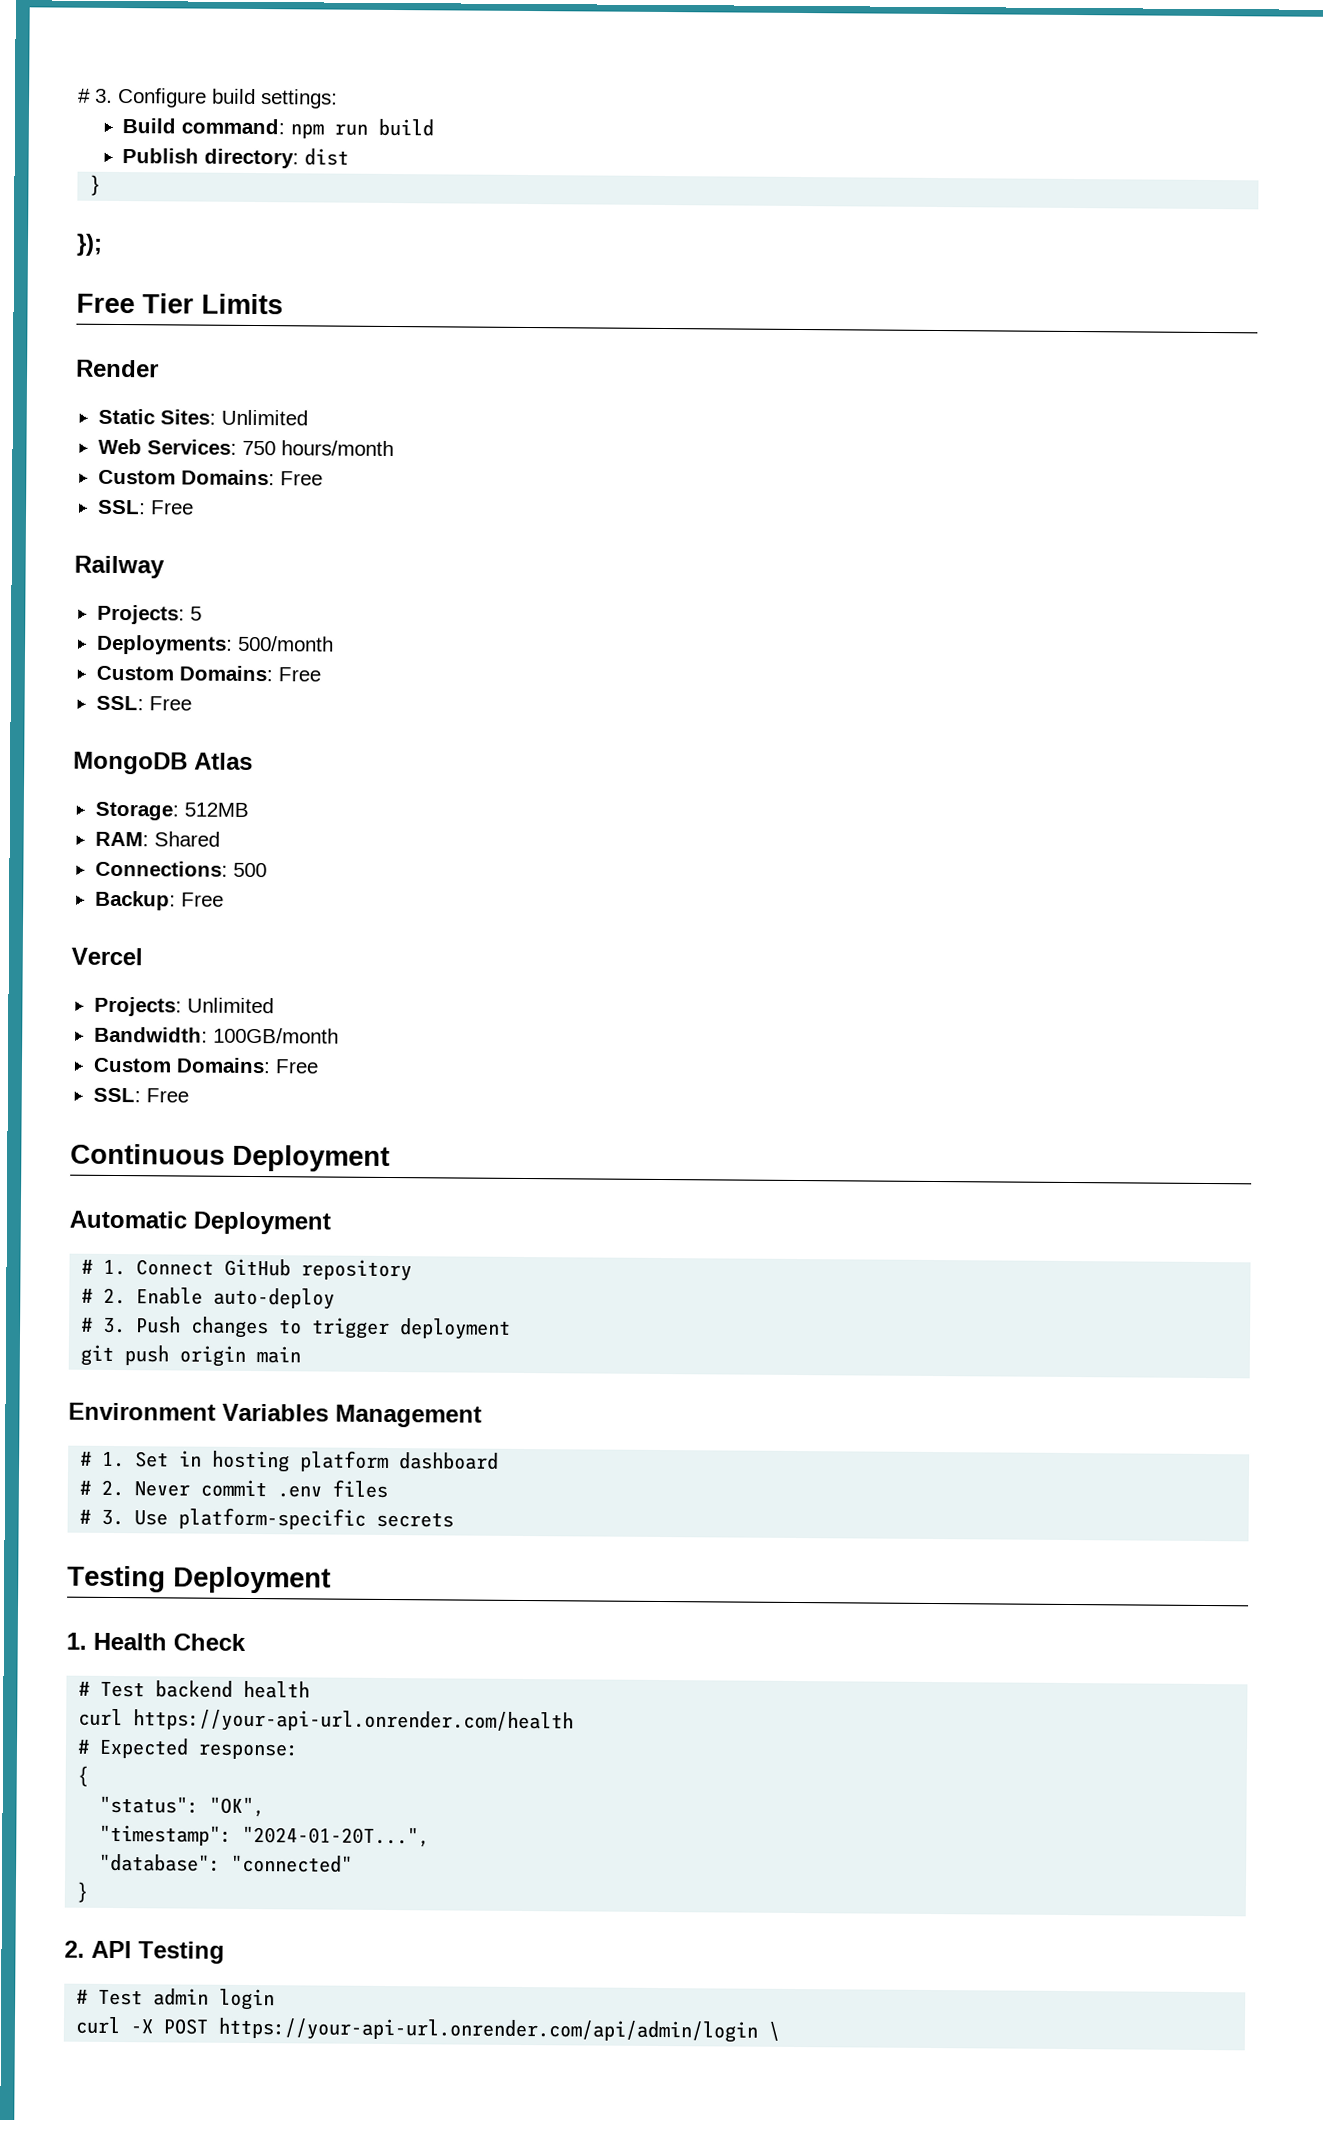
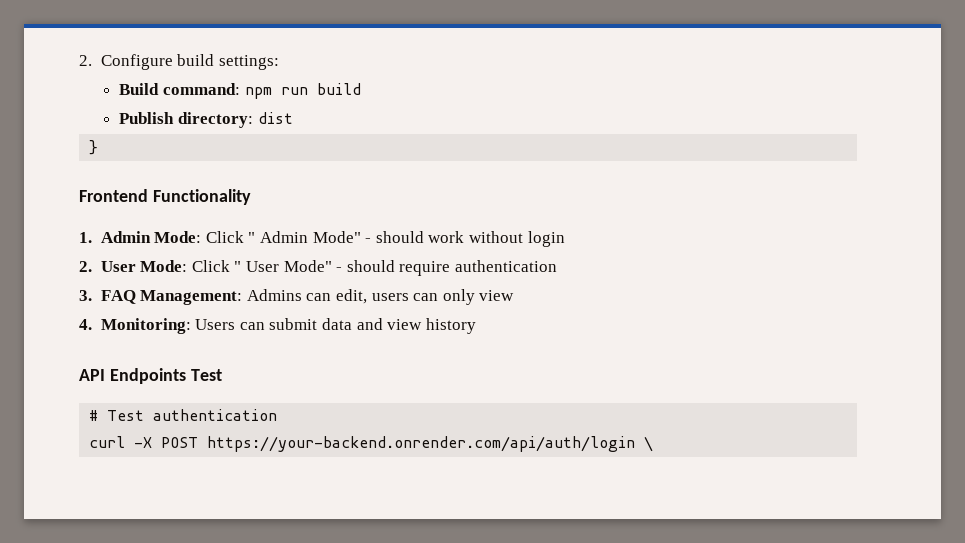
- # 3. Configure build settings:
+ 2. Configure build settings:
- });
- Free Tier Limits
- Render
- Static Sites: Unlimited
- Web Services: 750 hours/month
- Custom Domains: Free
- SSL: Free
- Railway
- Projects: 5
- Deployments: 500/month
- Custom Domains: Free
- SSL: Free
- MongoDB Atlas
- Storage: 512MB
- RAM: Shared
- Connections: 500
- Backup: Free
- Vercel
- Projects: Unlimited
- Bandwidth: 100GB/month
- Custom Domains: Free
- SSL: Free
- Continuous Deployment
- Automatic Deployment
- # 1. Connect GitHub repository
- # 2. Enable auto-deploy
- # 3. Push changes to trigger deployment
- git push origin main
- Environment Variables Management
- # 1. Set in hosting platform dashboard
- # 2. Never commit .env files
- # 3. Use platform-specific secrets
- Testing Deployment
- 1. Health Check
- # Test backend health
- curl https://your-api-url.onrender.com/health
- # Expected response:
- {
- "status": "OK",
- "timestamp": "2024-01-20T...",
- "database": "connected"
- }
- 2. API Testing
- # Test admin login
+ Frontend Functionality
+ 1. Admin Mode: Click " Admin Mode" - should work without login
+ 2. User Mode: Click " User Mode" - should require authentication
+ 3. FAQ Management: Admins can edit, users can only view
+ 4. Monitoring: Users can submit data and view history
+ API Endpoints Test
+ # Test authentication
- curl -X POST https://your-api-url.onrender.com/api/admin/login \
+ curl -X POST https://your-backend.onrender.com/api/auth/login \

